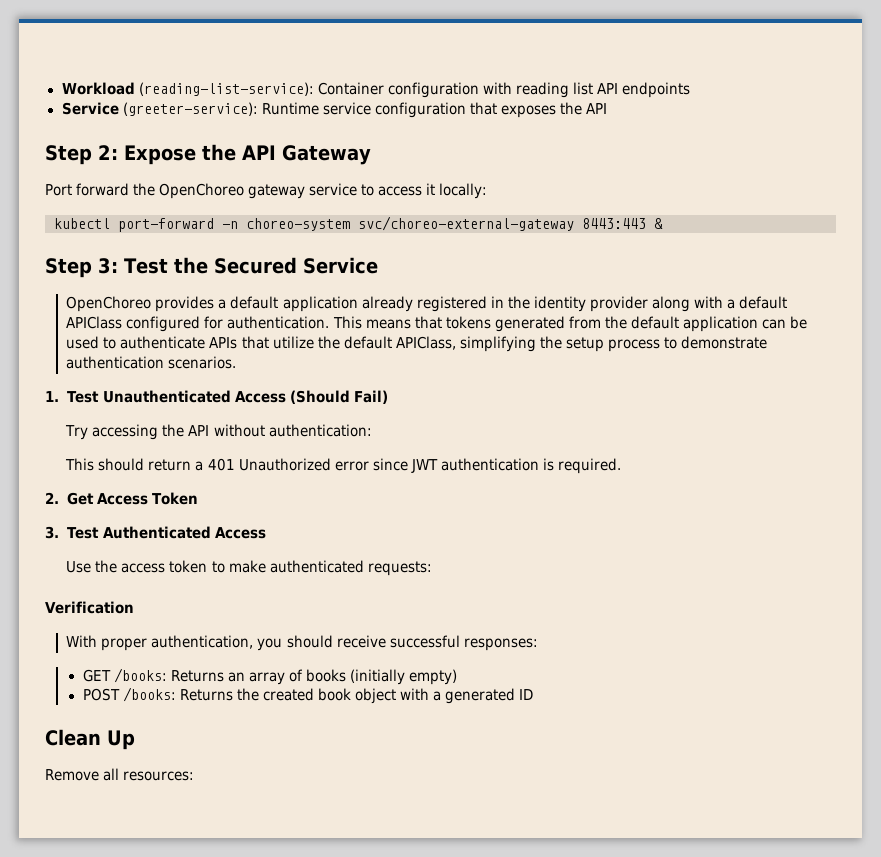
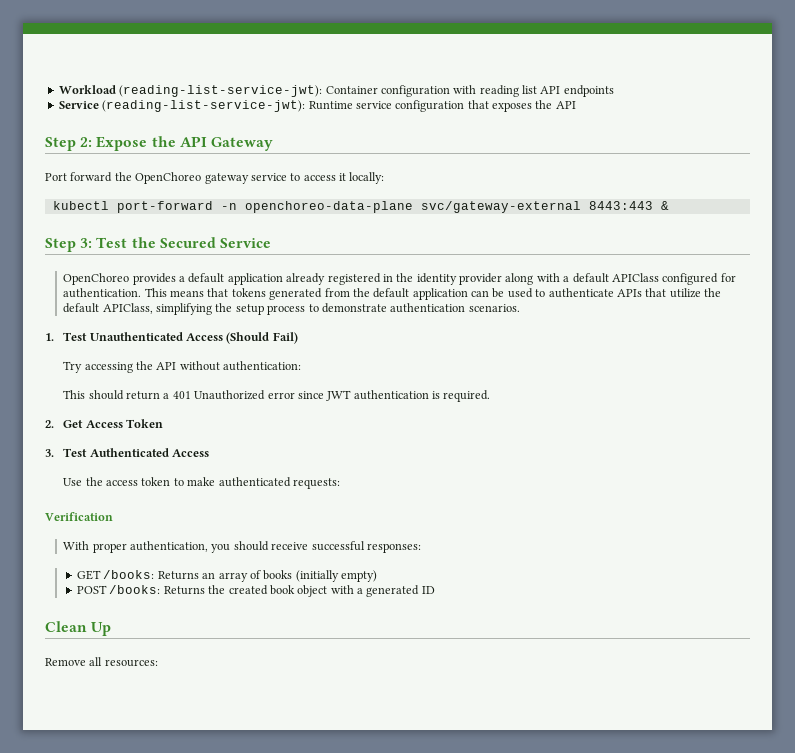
- Workload (reading-list-service): Container configuration with reading list API endpoints
+ Workload (reading-list-service-jwt): Container configuration with reading list API endpoints
- Service (greeter-service): Runtime service configuration that exposes the API
+ Service (reading-list-service-jwt): Runtime service configuration that exposes the API
- kubectl port-forward -n choreo-system svc/choreo-external-gateway 8443:443 &
+ kubectl port-forward -n openchoreo-data-plane svc/gateway-external 8443:443 &

